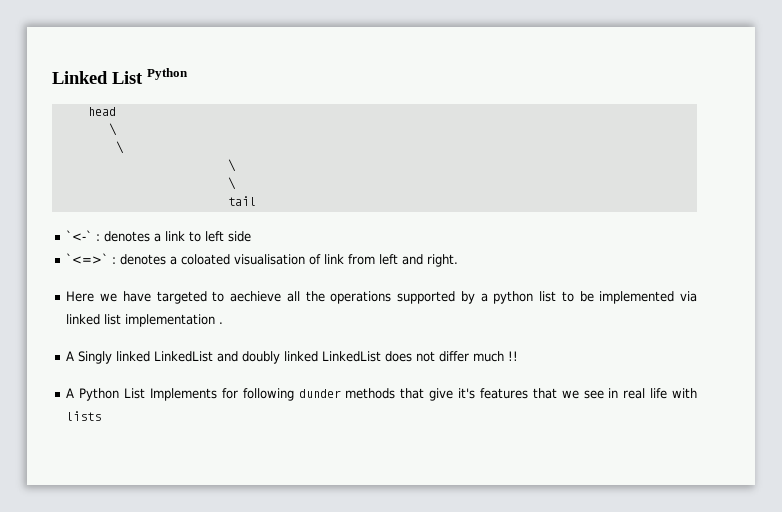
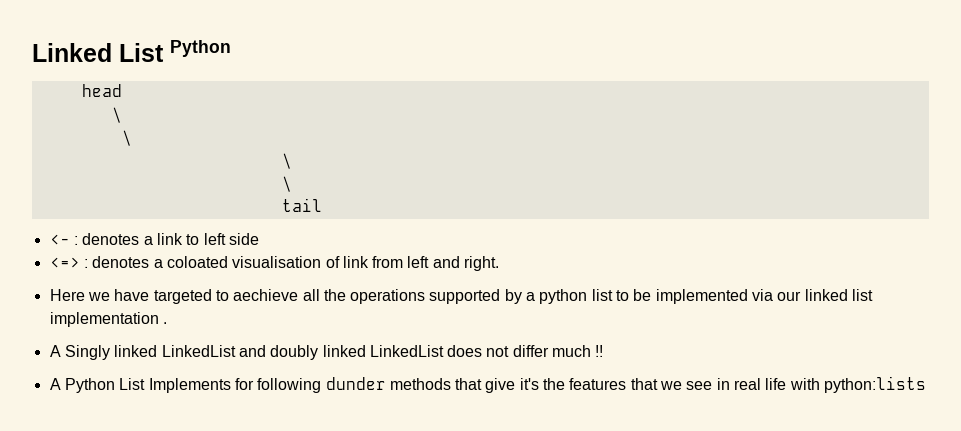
- `<-` : denotes a link to left side
+ <- : denotes a link to left side
- `<=>` : denotes a coloated visualisation of link from left and right.
+ <=> : denotes a coloated visualisation of link from left and right.
- Here we have targeted to aechieve all the operations supported by a python list to be implemented via linked list implementation .
+ Here we have targeted to aechieve all the operations supported by a python list to be implemented via our linked list implementation .
- A Python List Implements for following dunder methods that give it's features that we see in real life with lists
+ A Python List Implements for following dunder methods that give it's the features that we see in real life with python:lists

